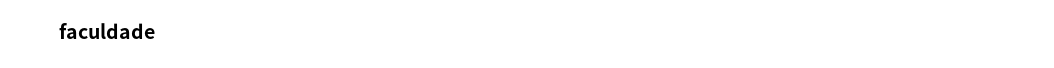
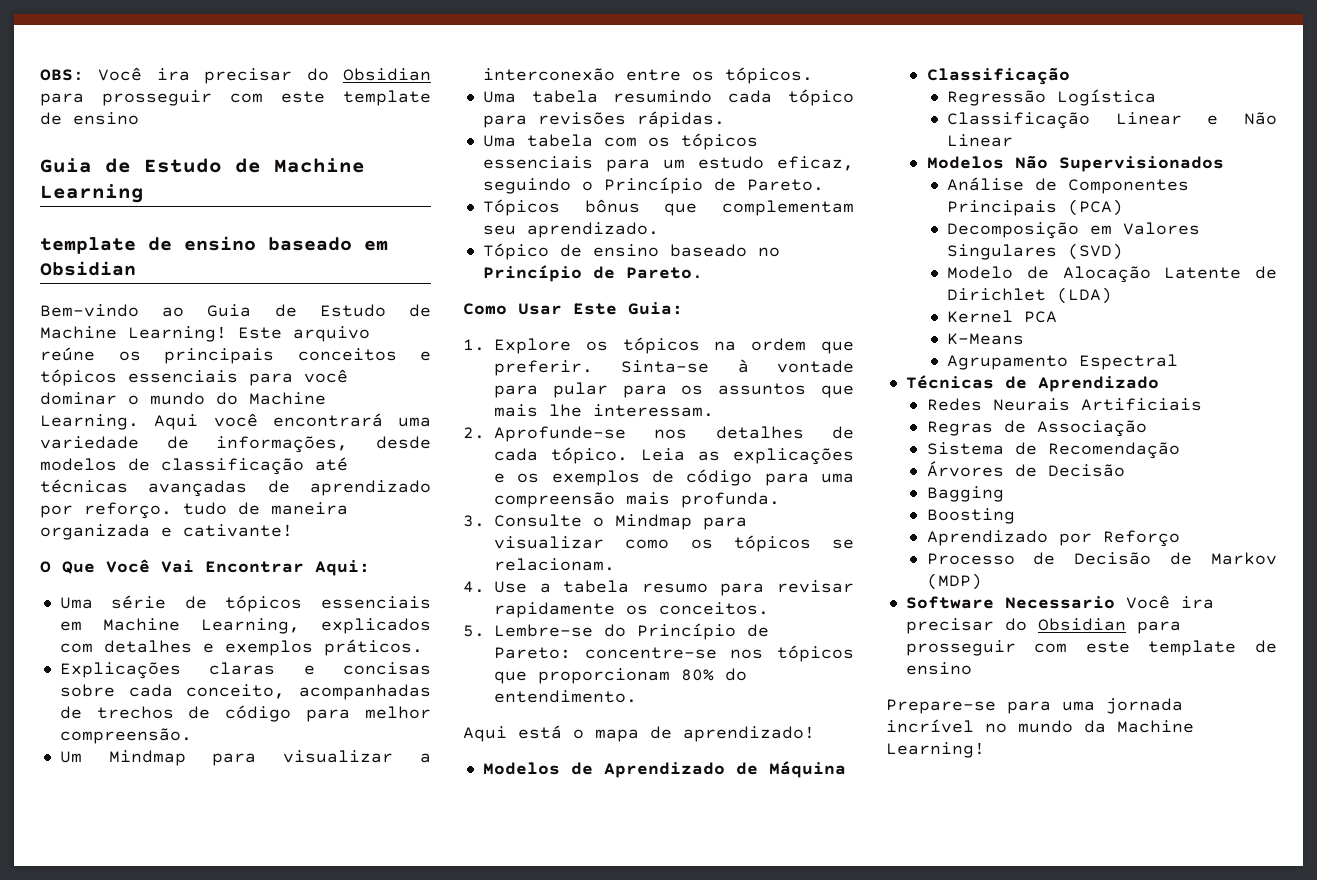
- faculdade
+ OBS: Você ira precisar do Obsidian para prosseguir com este template de ensino
+ Guia de Estudo de Machine Learning
+ template de ensino baseado em Obsidian
+ Bem-vindo ao Guia de Estudo de Machine Learning! Este arquivo reúne os principais conceitos e tópicos essenciais para você dominar o mundo do Machine Learning. Aqui você encontrará uma variedade de informações, desde modelos de classificação até técnicas avançadas de aprendizado por reforço. tudo de maneira organizada e cativante!
+ O Que Você Vai Encontrar Aqui:
+ Uma série de tópicos essenciais em Machine Learning, explicados com detalhes e exemplos práticos.
+ Explicações claras e concisas sobre cada conceito, acompanhadas de trechos de código para melhor compreensão.
+ Um Mindmap para visualizar a interconexão entre os tópicos.
+ Uma tabela resumindo cada tópico para revisões rápidas.
+ Uma tabela com os tópicos essenciais para um estudo eficaz, seguindo o Princípio de Pareto.
+ Tópicos bônus que complementam seu aprendizado.
+ Tópico de ensino baseado no Princípio de Pareto.
+ Como Usar Este Guia:
+ 1. Explore os tópicos na ordem que preferir. Sinta-se à vontade para pular para os assuntos que mais lhe interessam.
+ 2. Aprofunde-se nos detalhes de cada tópico. Leia as explicações e os exemplos de código para uma compreensão mais profunda.
+ 3. Consulte o Mindmap para visualizar como os tópicos se relacionam.
+ 4. Use a tabela resumo para revisar rapidamente os conceitos.
+ 5. Lembre-se do Princípio de Pareto: concentre-se nos tópicos que proporcionam 80% do entendimento.
+ Aqui está o mapa de aprendizado!
+ Modelos de Aprendizado de Máquina
+ Classificação
+ Regressão Logística
+ Classificação Linear e Não Linear
+ Modelos Não Supervisionados
+ Análise de Componentes Principais (PCA)
+ Decomposição em Valores Singulares (SVD)
+ Modelo de Alocação Latente de Dirichlet (LDA)
+ Kernel PCA
+ K-Means
+ Agrupamento Espectral
+ Técnicas de Aprendizado
+ Redes Neurais Artificiais
+ Regras de Associação
+ Sistema de Recomendação
+ Árvores de Decisão
+ Bagging
+ Boosting
+ Aprendizado por Reforço
+ Processo de Decisão de Markov (MDP)
+ Software Necessario Você ira precisar do Obsidian para prosseguir com este template de ensino
+ Prepare-se para uma jornada incrível no mundo da Machine Learning!

